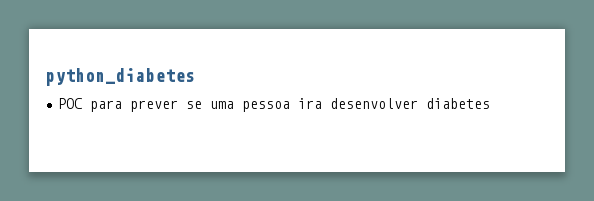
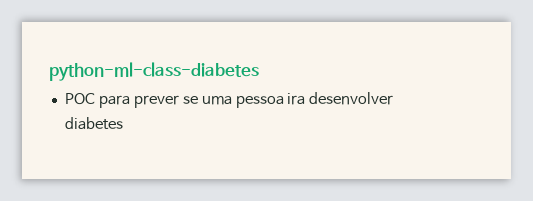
- python_diabetes
+ python-ml-class-diabetes

